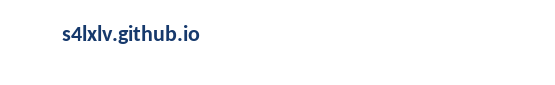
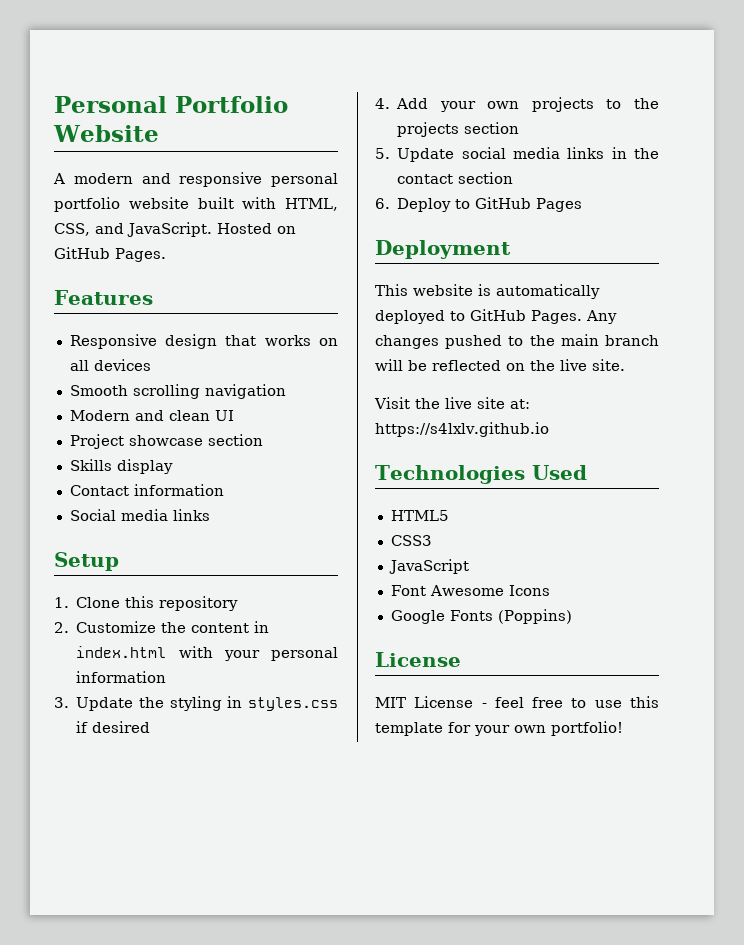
- s4lxlv.github.io
+ Personal Portfolio Website
+ A modern and responsive personal portfolio website built with HTML, CSS, and JavaScript. Hosted on GitHub Pages.
+ Features
+ Responsive design that works on all devices
+ Smooth scrolling navigation
+ Modern and clean UI
+ Project showcase section
+ Skills display
+ Contact information
+ Social media links
+ Setup
+ 1. Clone this repository
+ 2. Customize the content in index.html with your personal information
+ 3. Update the styling in styles.css if desired
+ 4. Add your own projects to the projects section
+ 5. Update social media links in the contact section
+ 6. Deploy to GitHub Pages
+ Deployment
+ This website is automatically deployed to GitHub Pages. Any changes pushed to the main branch will be reflected on the live site.
+ Visit the live site at: https://s4lxlv.github.io
+ Technologies Used
+ HTML5
+ CSS3
+ JavaScript
+ Font Awesome Icons
+ Google Fonts (Poppins)
+ License
+ MIT License - feel free to use this template for your own portfolio!

